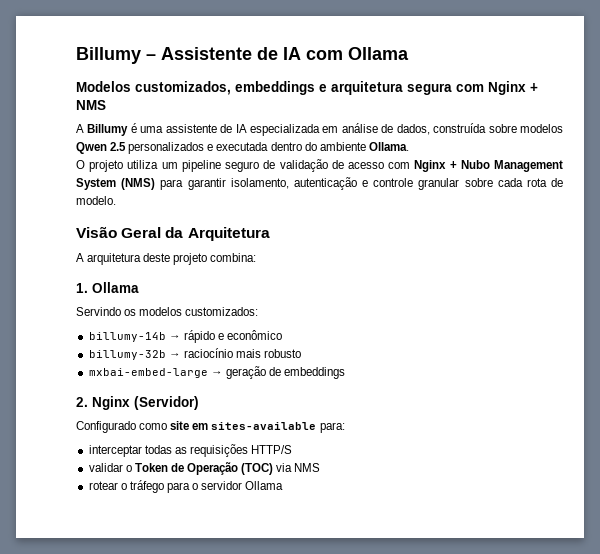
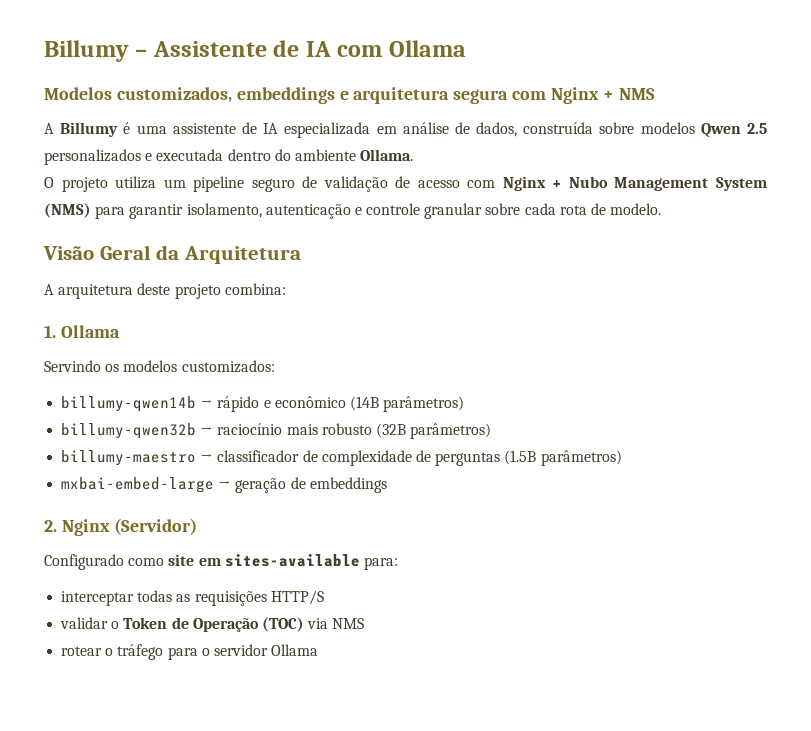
- billumy-14b → rápido e econômico
- billumy-32b → raciocínio mais robusto
+ billumy-qwen14b → rápido e econômico (14B parâmetros)
+ billumy-qwen32b → raciocínio mais robusto (32B parâmetros)
+ billumy-maestro → classificador de complexidade de perguntas (1.5B parâmetros)

